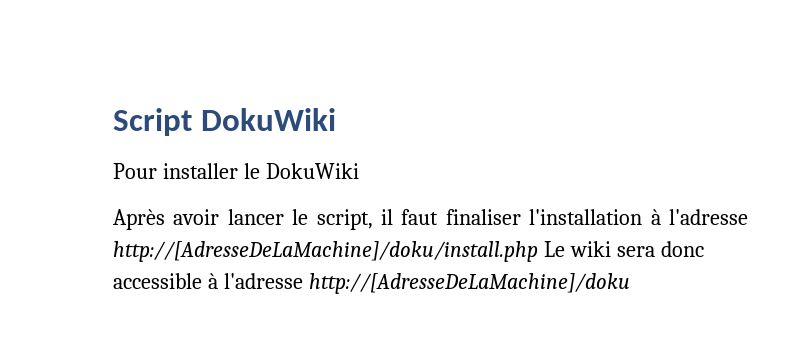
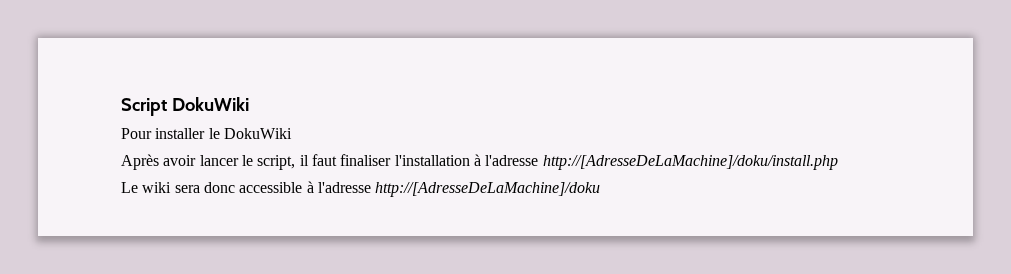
- Après avoir lancer le script, il faut finaliser l'installation à l'adresse http://[AdresseDeLaMachine]/doku/install.php Le wiki sera donc accessible à l'adresse http://[AdresseDeLaMachine]/doku
+ Après avoir lancer le script, il faut finaliser l'installation à l'adresse http://[AdresseDeLaMachine]/doku/install.php
+ Le wiki sera donc accessible à l'adresse http://[AdresseDeLaMachine]/doku

